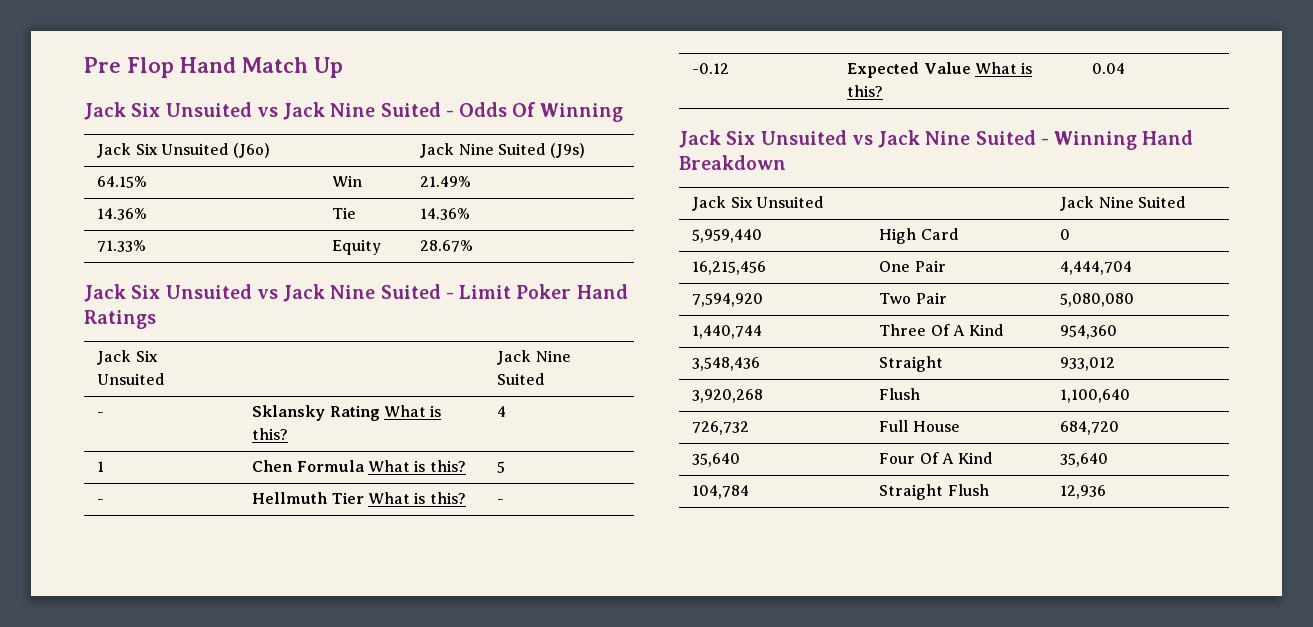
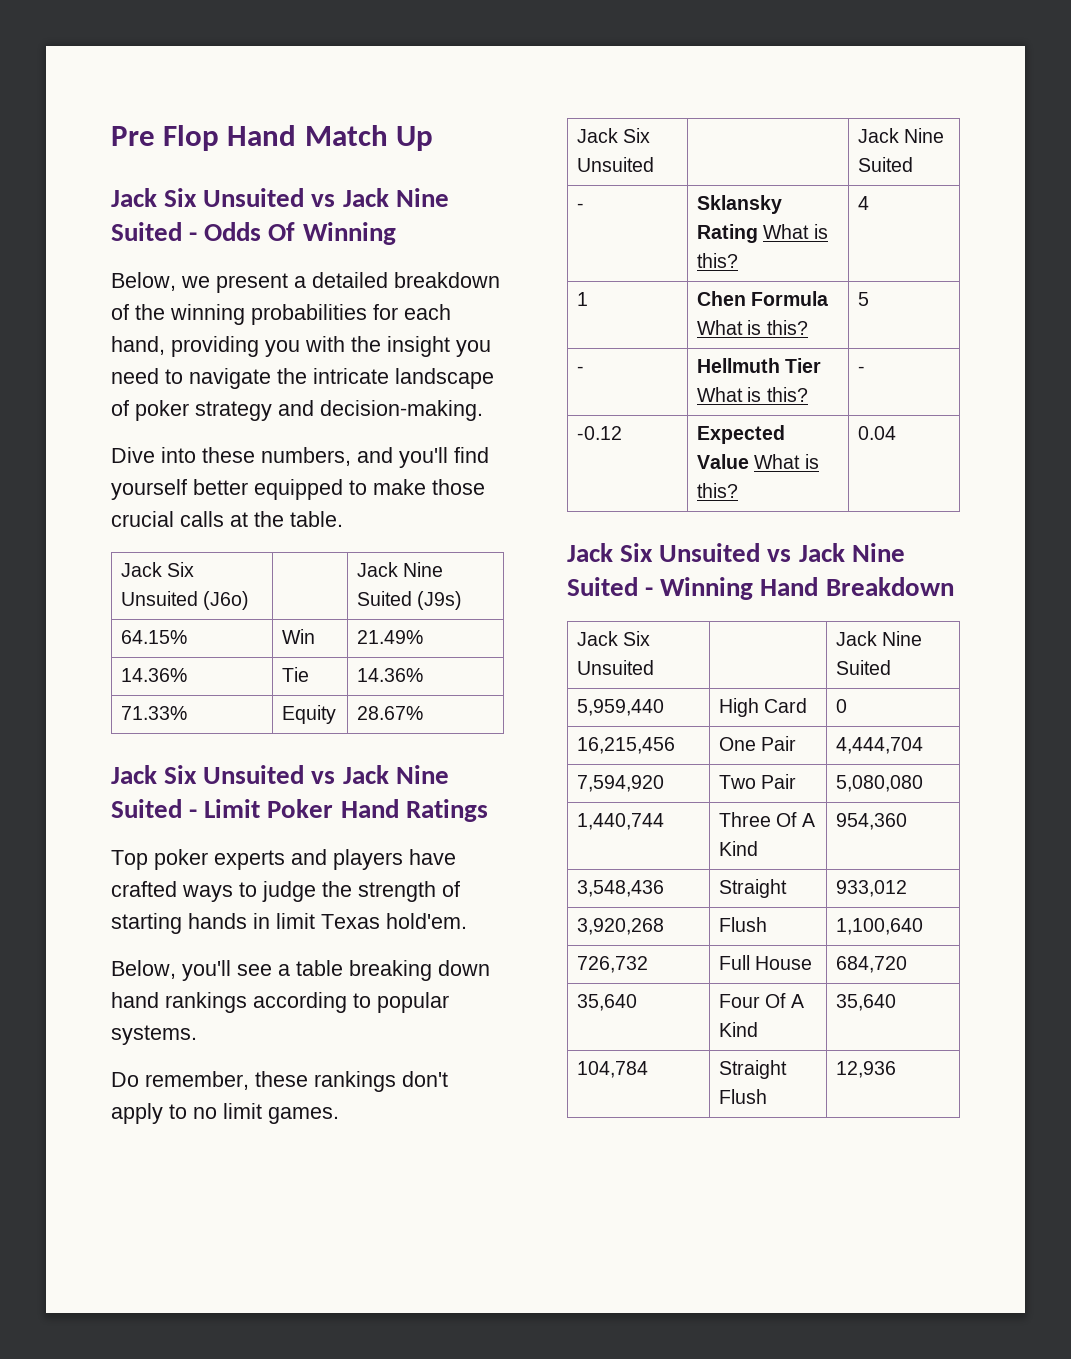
+ Below, we present a detailed breakdown of the winning probabilities for each hand, providing you with the insight you need to navigate the intricate landscape of poker strategy and decision-making.
+ Dive into these numbers, and you'll find yourself better equipped to make those crucial calls at the table.
+ Top poker experts and players have crafted ways to judge the strength of starting hands in limit Texas hold'em.
+ Below, you'll see a table breaking down hand rankings according to popular systems.
+ Do remember, these rankings don't apply to no limit games.

